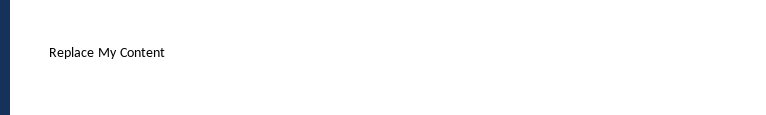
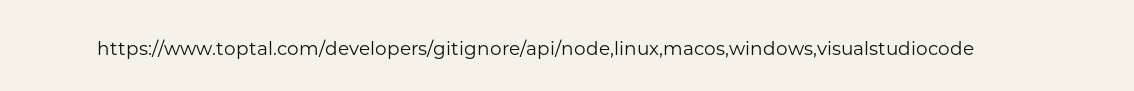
- Replace My Content
+ https://www.toptal.com/developers/gitignore/api/node,linux,macos,windows,visualstudiocode

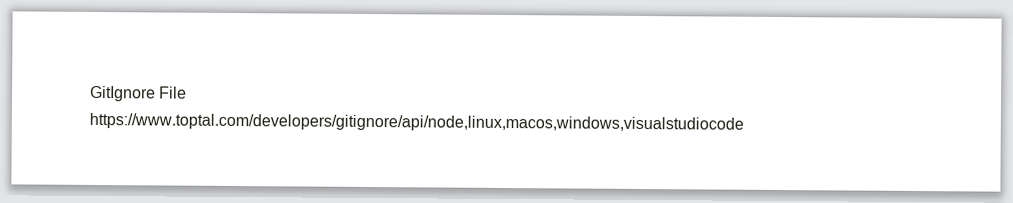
+ GitIgnore File

